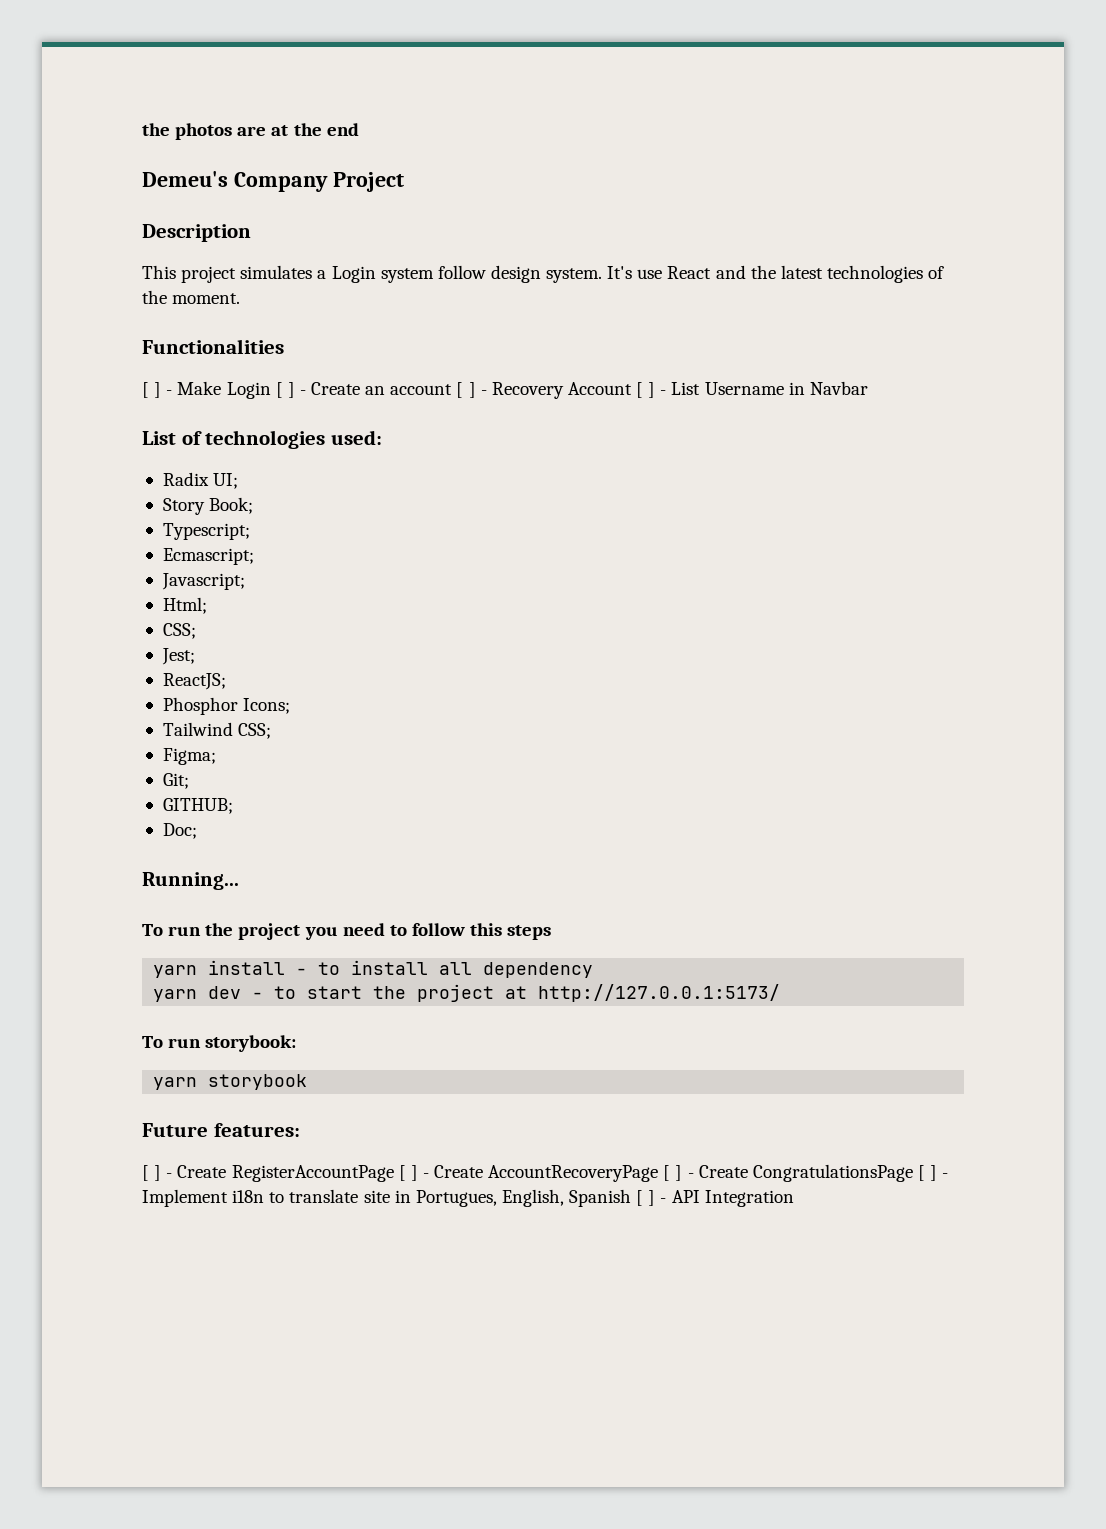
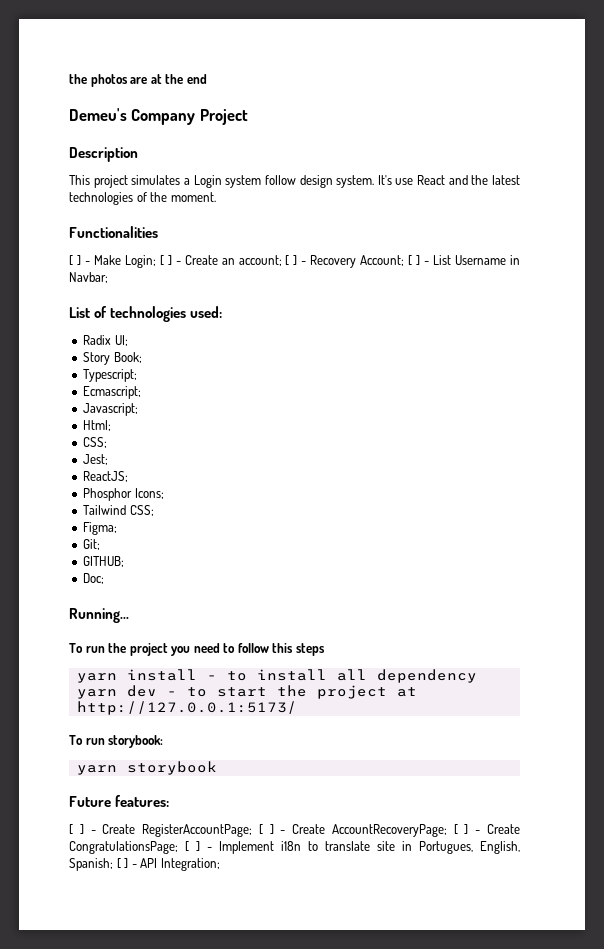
- [ ] - Make Login [ ] - Create an account [ ] - Recovery Account [ ] - List Username in Navbar
+ [ ] - Make Login; [ ] - Create an account; [ ] - Recovery Account; [ ] - List Username in Navbar;
- [ ] - Create RegisterAccountPage [ ] - Create AccountRecoveryPage [ ] - Create CongratulationsPage [ ] - Implement i18n to translate site in Portugues, English, Spanish [ ] - API Integration
+ [ ] - Create RegisterAccountPage; [ ] - Create AccountRecoveryPage; [ ] - Create CongratulationsPage; [ ] - Implement i18n to translate site in Portugues, English, Spanish; [ ] - API Integration;

